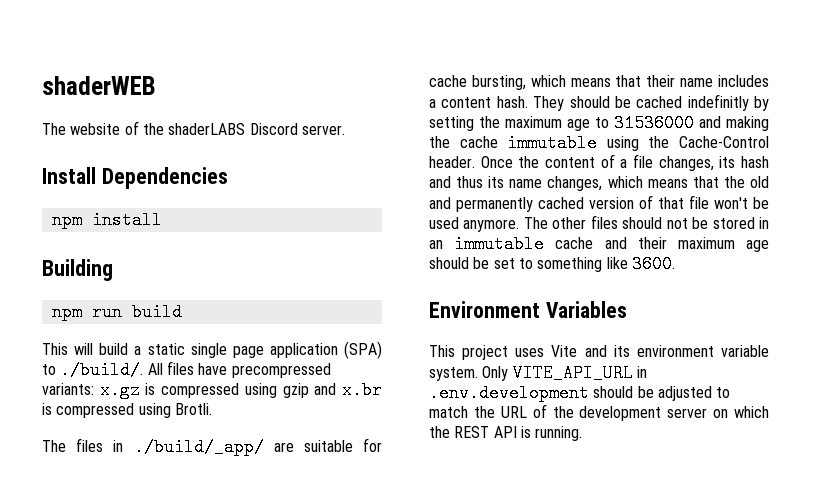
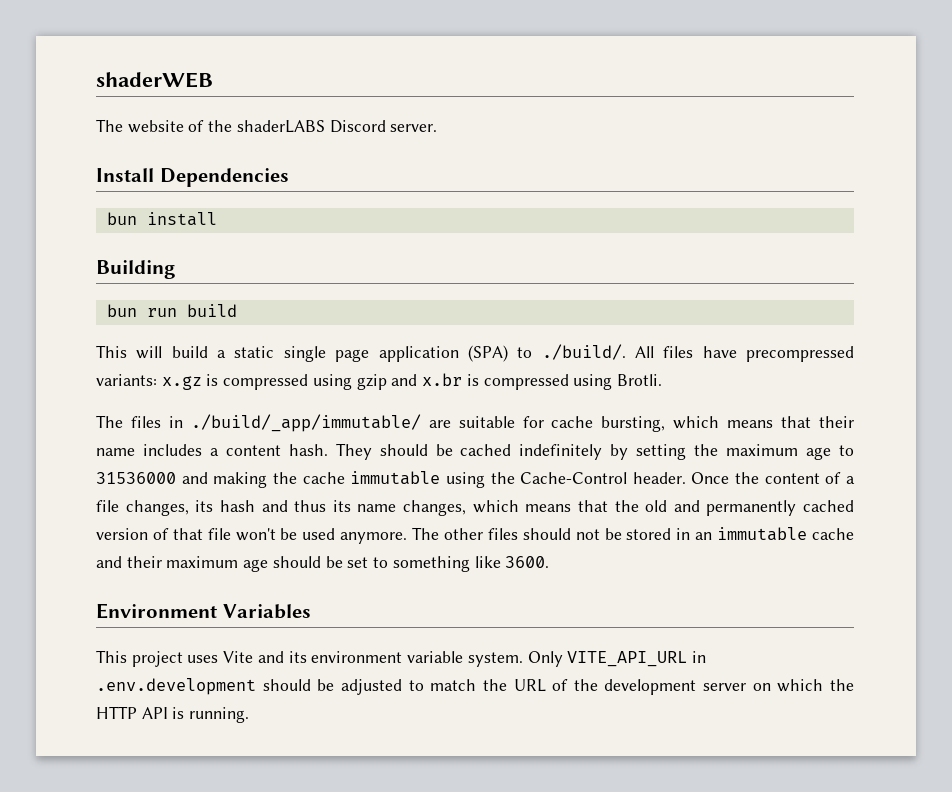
- npm install
+ bun install
- npm run build
+ bun run build
- The files in ./build/_app/ are suitable for cache bursting, which means that their name includes a content hash.
+ The files in ./build/_app/immutable/ are suitable for cache bursting, which means that their name includes a content hash.
- They should be cached indefinitly by setting the maximum age to 31536000 and making the cache immutable using the Cache-Control header.
+ They should be cached indefinitely by setting the maximum age to 31536000 and making the cache immutable using the Cache-Control header.
- Only VITE_API_URL in .env.development should be adjusted to match the URL of the development server on which the REST API is running.
+ Only VITE_API_URL in .env.development should be adjusted to match the URL of the development server on which the HTTP API is running.

